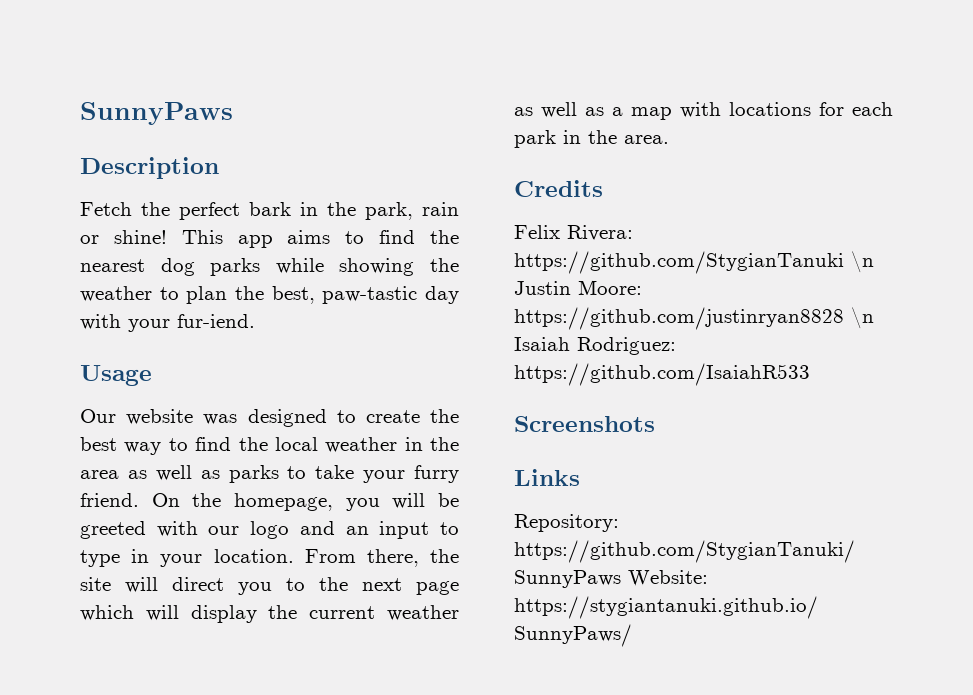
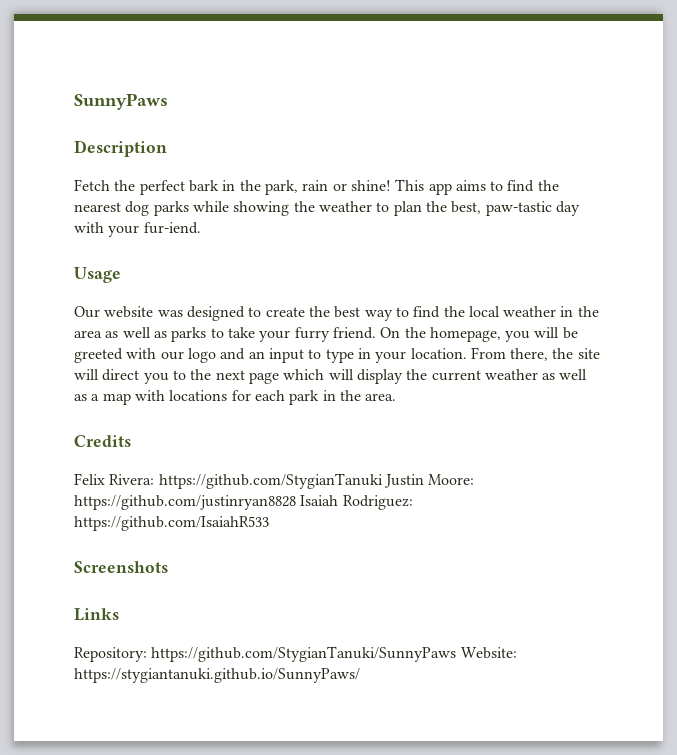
- Felix Rivera: https://github.com/StygianTanuki \n Justin Moore: https://github.com/justinryan8828 \n Isaiah Rodriguez: https://github.com/IsaiahR533
+ Felix Rivera: https://github.com/StygianTanuki Justin Moore: https://github.com/justinryan8828 Isaiah Rodriguez: https://github.com/IsaiahR533

